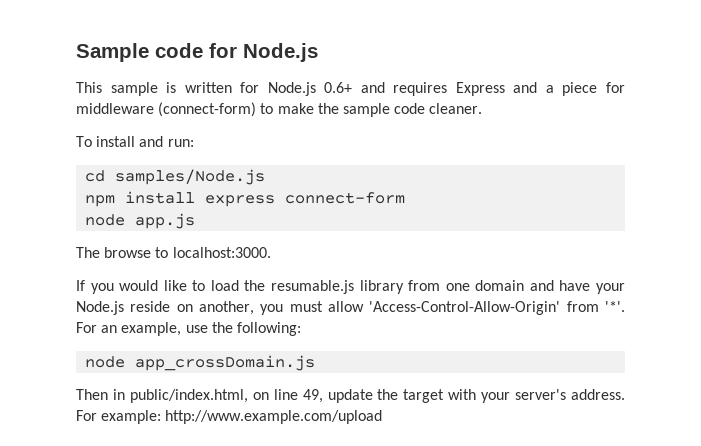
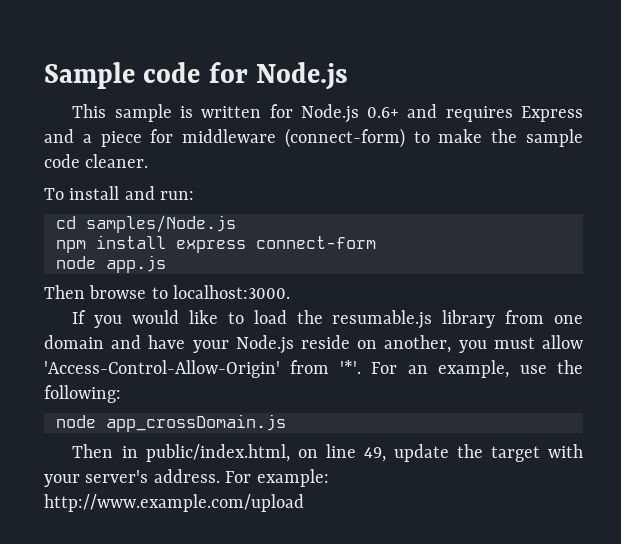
- The browse to localhost:3000.
+ Then browse to localhost:3000.

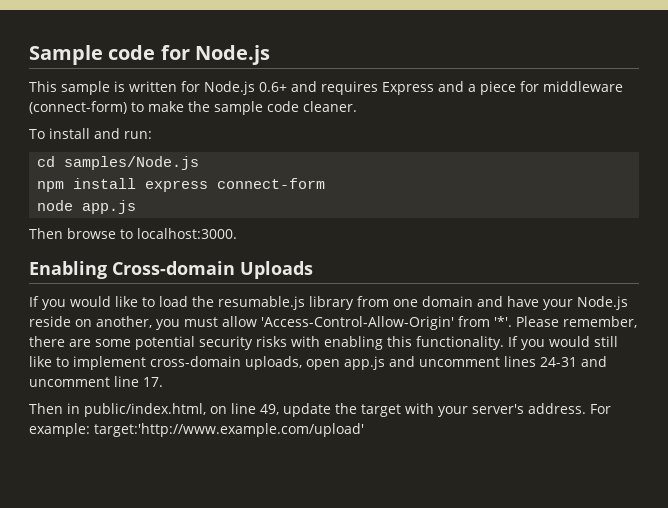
+ Enabling Cross-domain Uploads
- For an example, use the following:
- node app_crossDomain.js
+ Please remember, there are some potential security risks with enabling this functionality. If you would still like to implement cross-domain uploads, open app.js and uncomment lines 24-31 and uncomment line 17.
- For example: http://www.example.com/upload
+ For example: target:'http://www.example.com/upload'

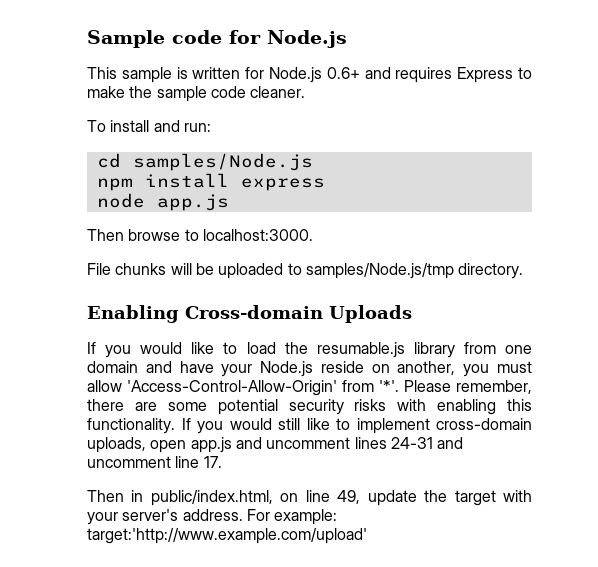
- This sample is written for Node.js 0.6+ and requires Express and a piece for middleware (connect-form) to make the sample code cleaner.
+ This sample is written for Node.js 0.6+ and requires Express to make the sample code cleaner.
- npm install express connect-form
+ npm install express
+ File chunks will be uploaded to samples/Node.js/tmp directory.

